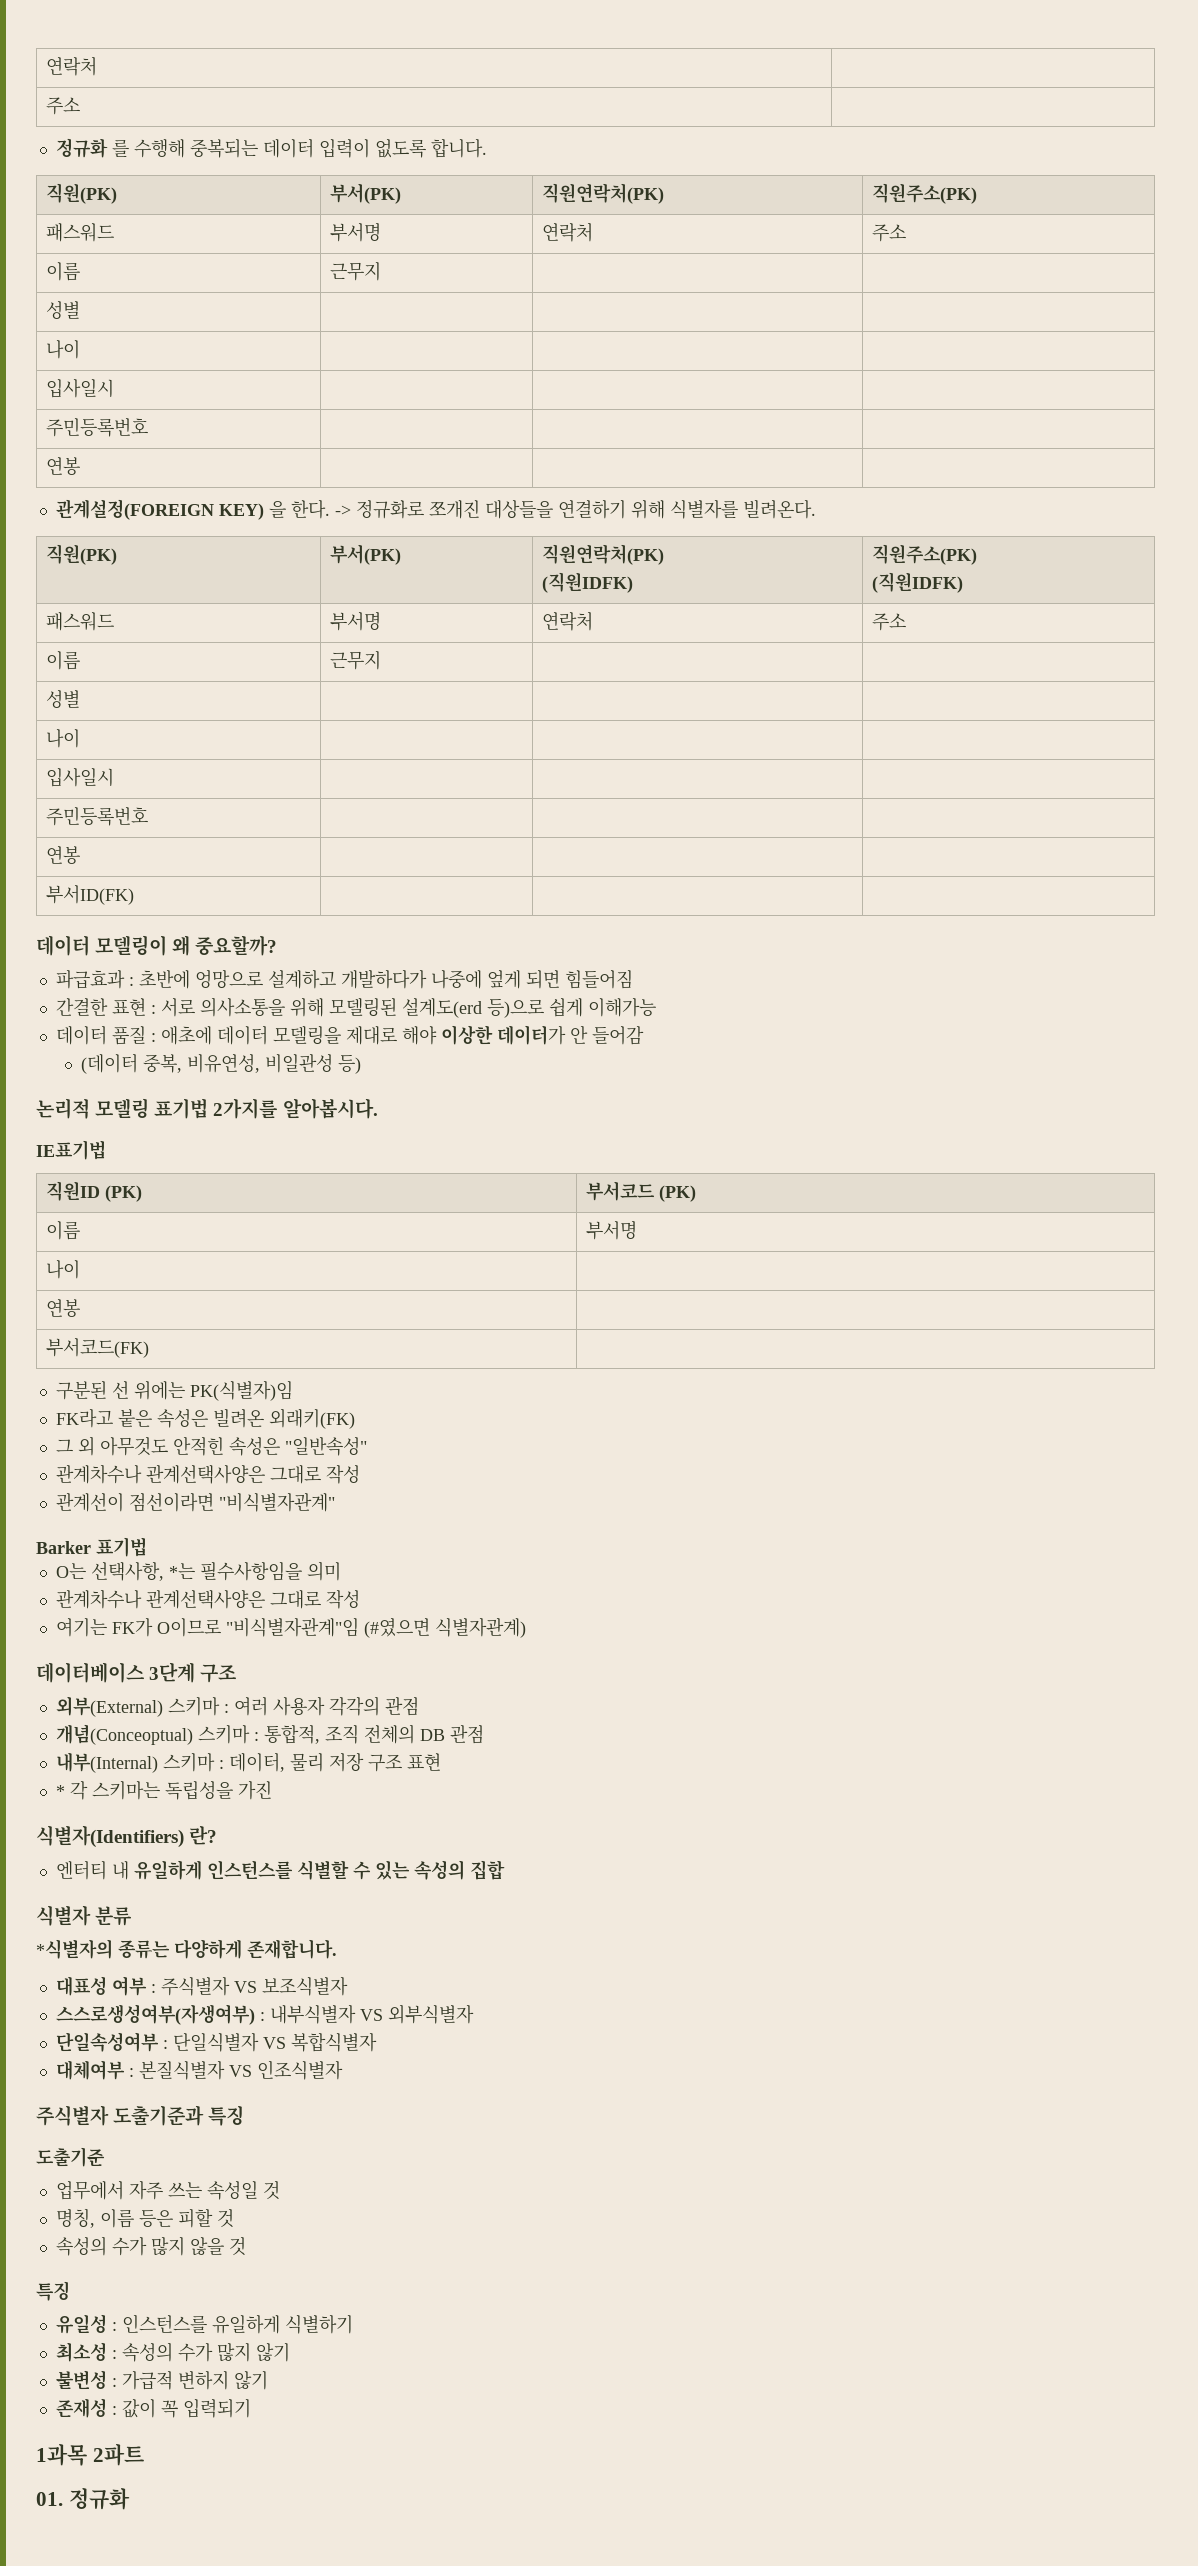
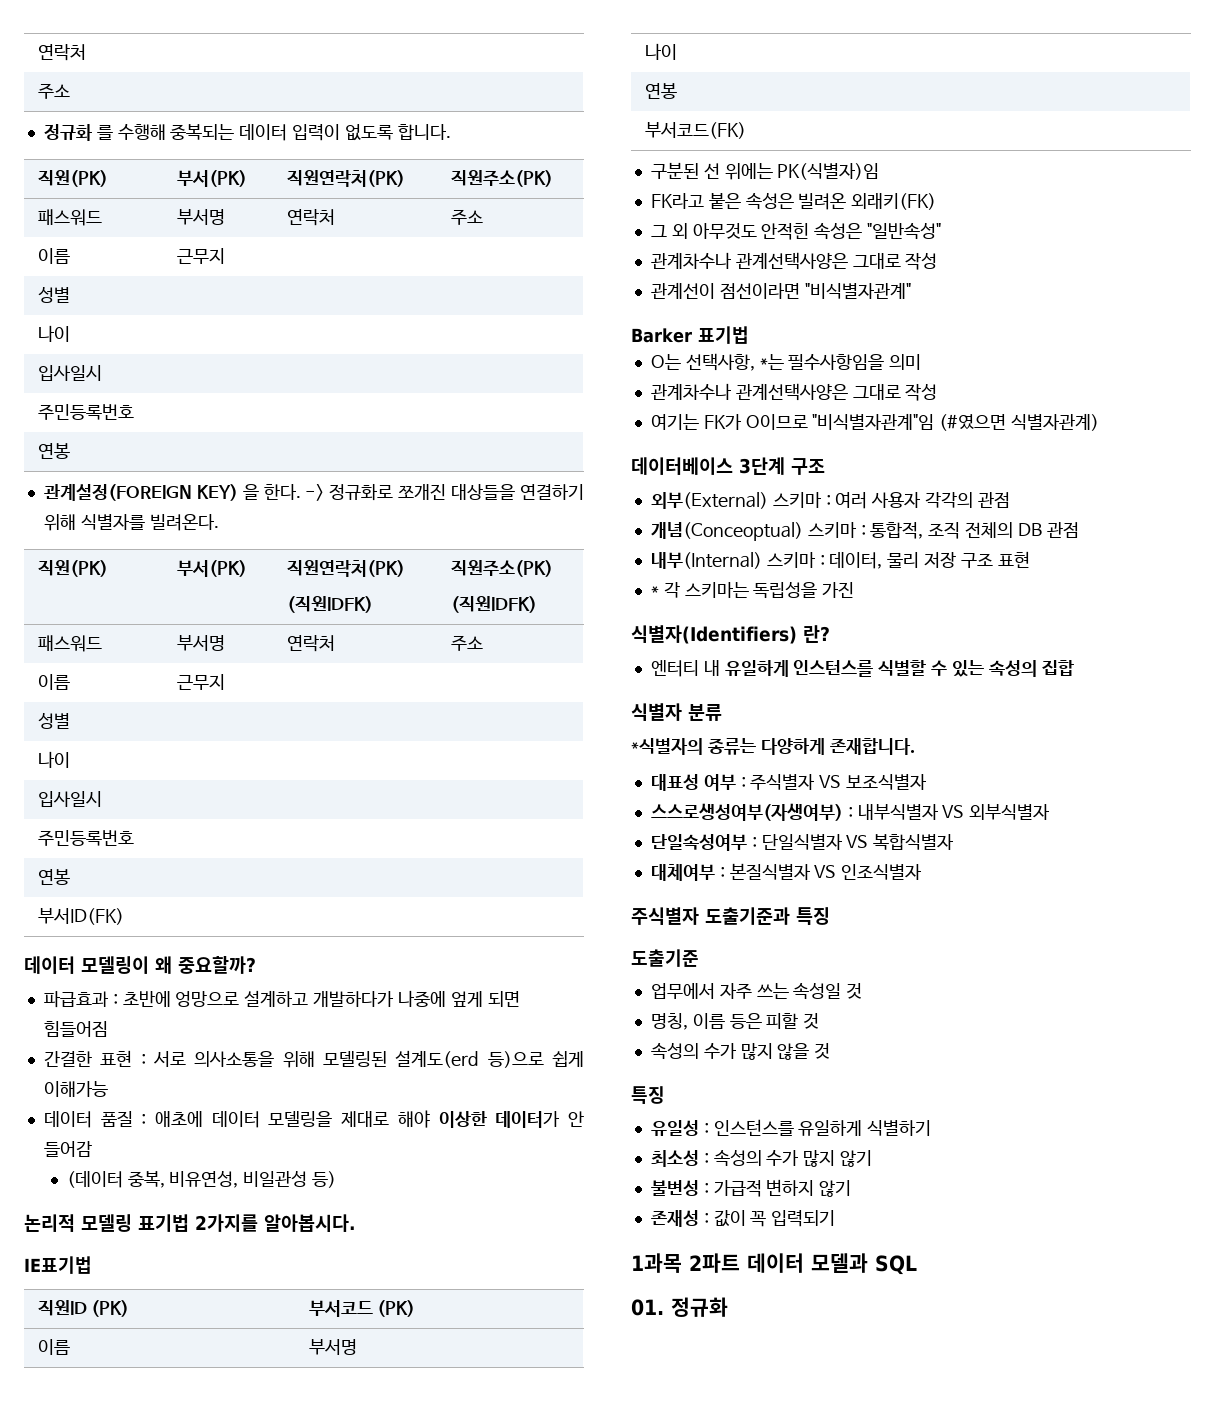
- 1과목 2파트
+ 1과목 2파트 데이터 모델과 SQL

